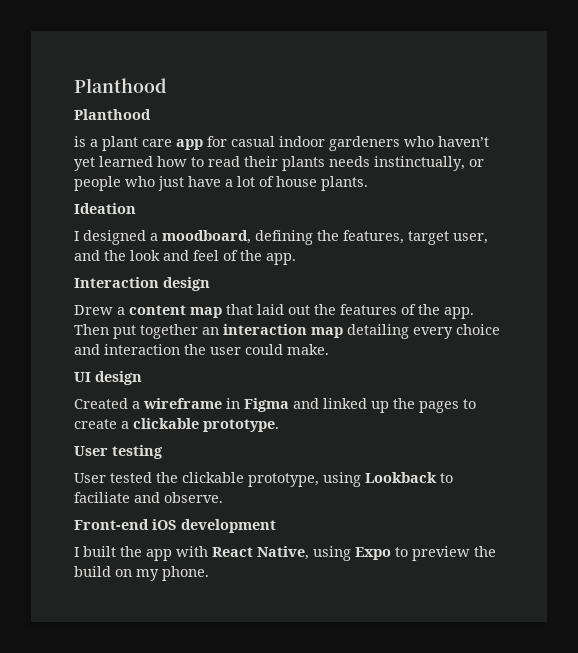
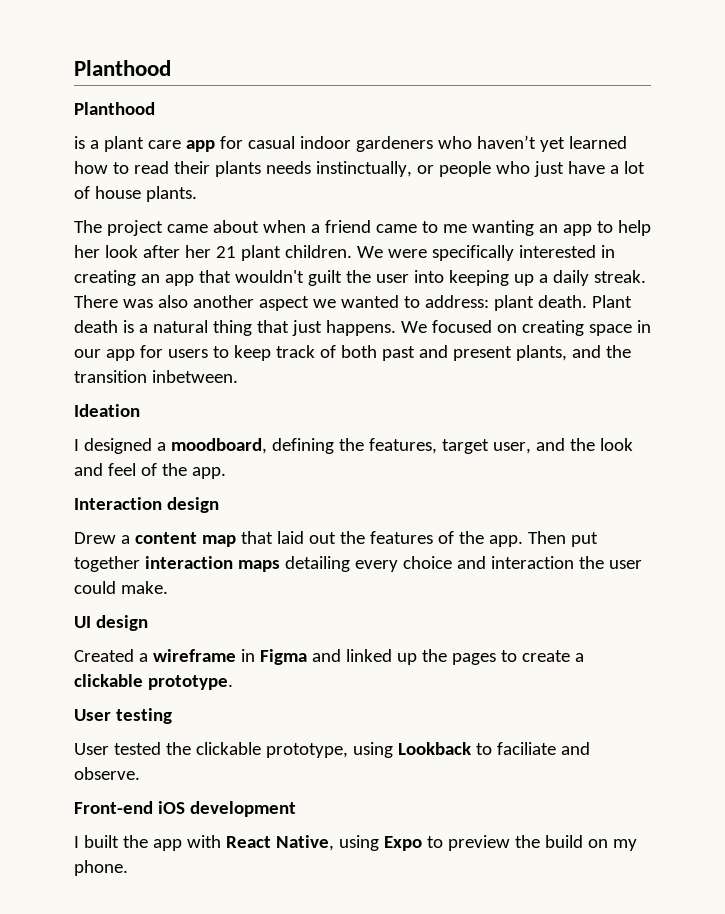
+ The project came about when a friend came to me wanting an app to help her look after her 21 plant children. We were specifically interested in creating an app that wouldn't guilt the user into keeping up a daily streak. There was also another aspect we wanted to address: plant death. Plant death is a natural thing that just happens. We focused on creating space in our app for users to keep track of both past and present plants, and the transition inbetween.
- Then put together an interaction map detailing every choice and interaction the user could make.
+ Then put together interaction maps detailing every choice and interaction the user could make.

